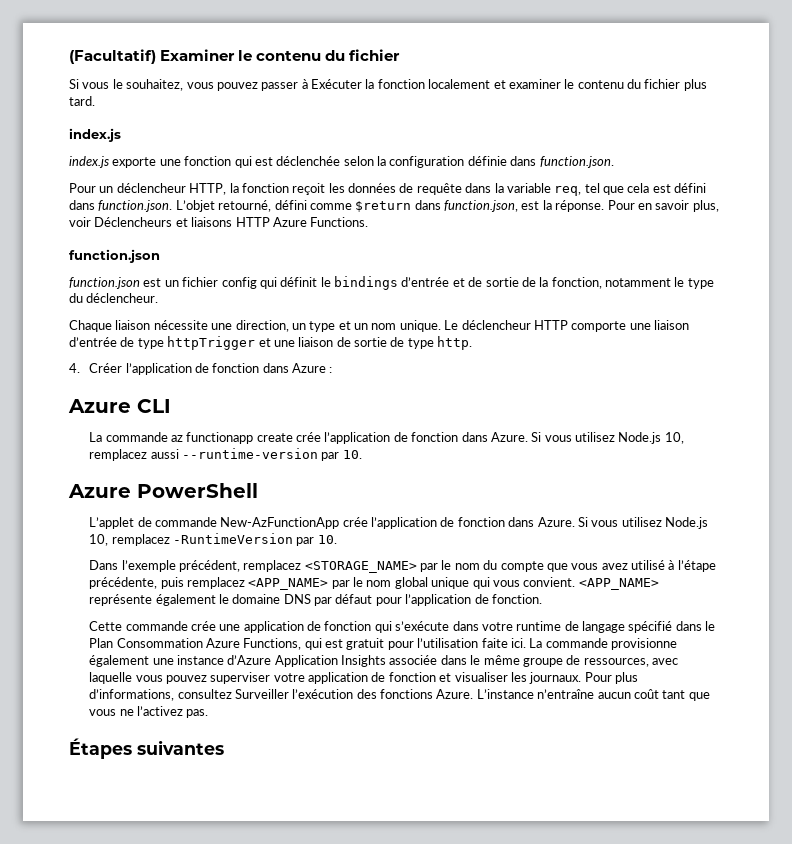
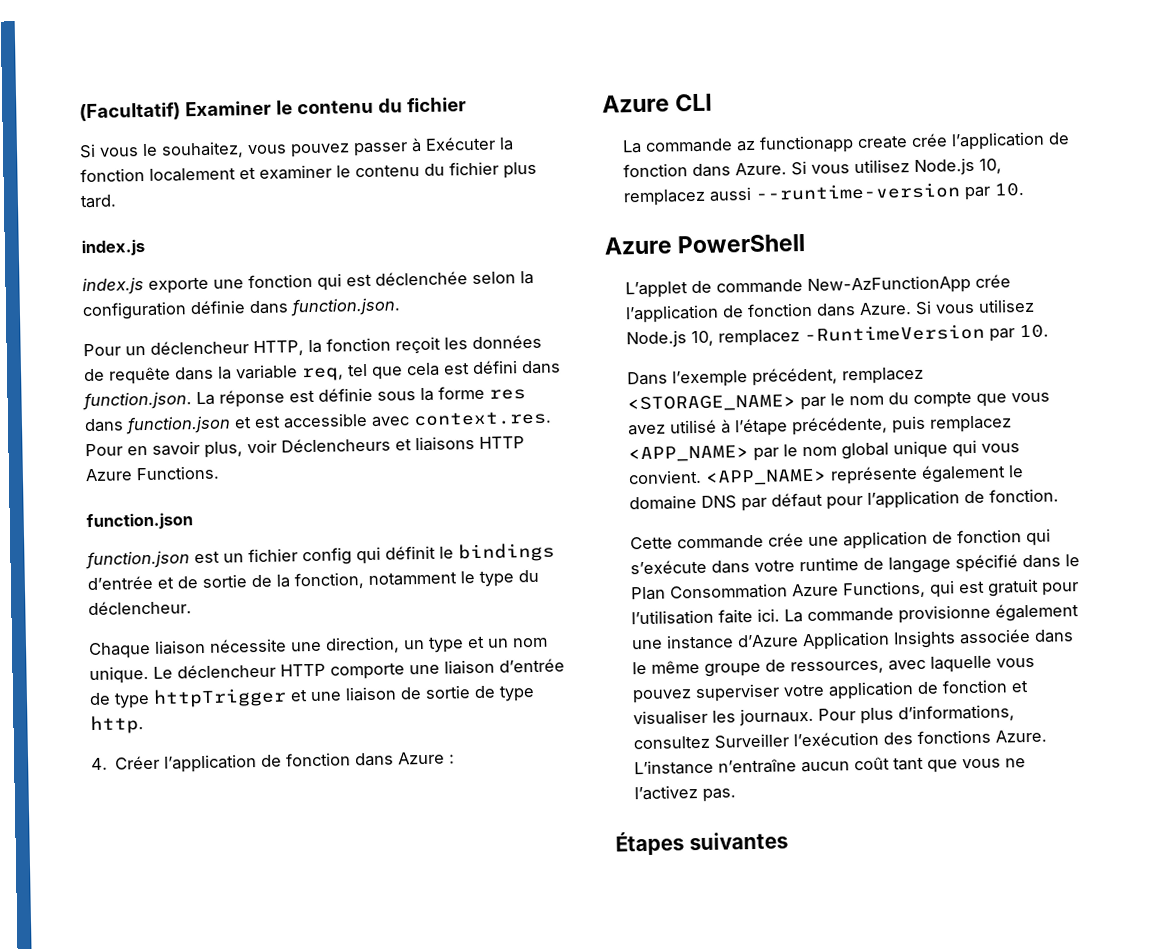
- Pour un déclencheur HTTP, la fonction reçoit les données de requête dans la variable req, tel que cela est défini dans function.json. L’objet retourné, défini comme $return dans function.json, est la réponse. Pour en savoir plus, voir Déclencheurs et liaisons HTTP Azure Functions.
+ Pour un déclencheur HTTP, la fonction reçoit les données de requête dans la variable req, tel que cela est défini dans function.json. La réponse est définie sous la forme res dans function.json et est accessible avec context.res. Pour en savoir plus, voir Déclencheurs et liaisons HTTP Azure Functions.

